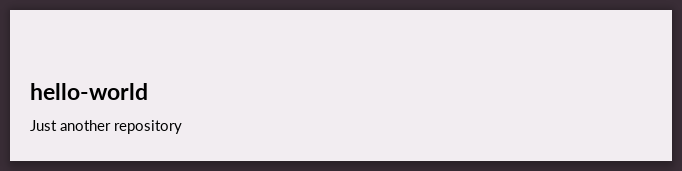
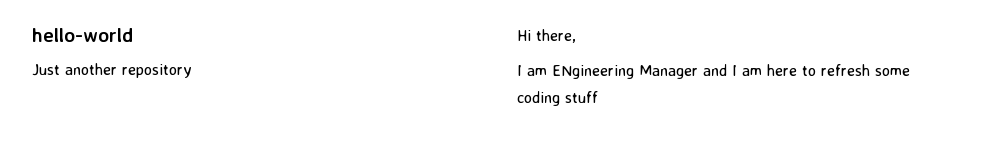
+ Hi there,
+ I am ENgineering Manager and I am here to refresh some coding stuff

